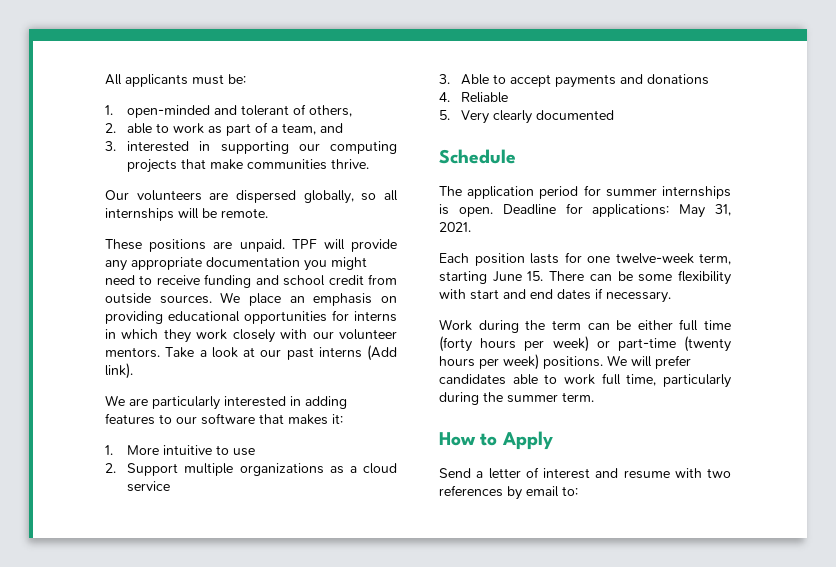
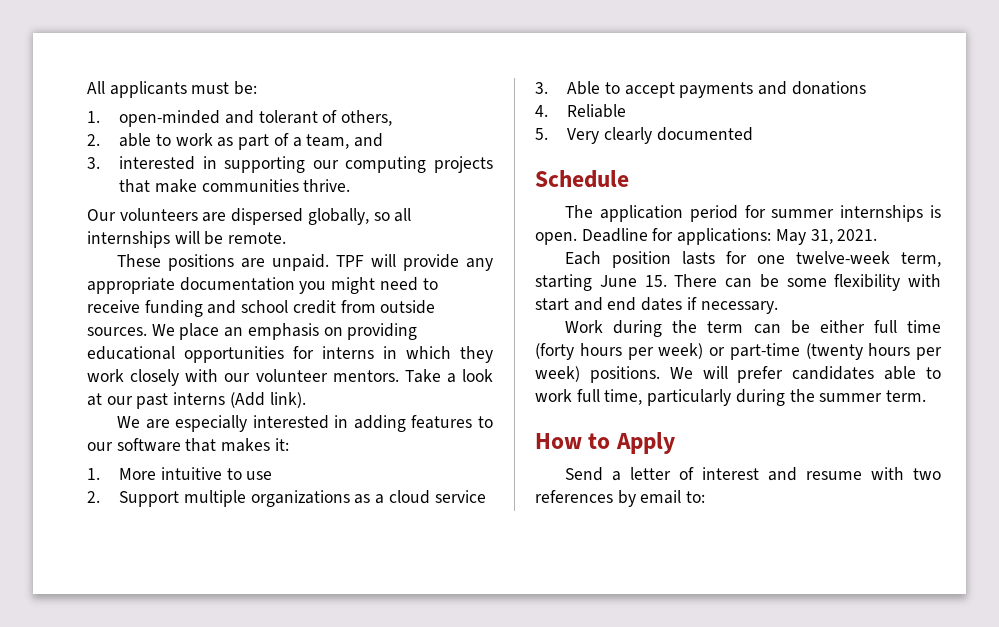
- We are particularly interested in adding features to our software that makes it:
+ We are especially interested in adding features to our software that makes it:

